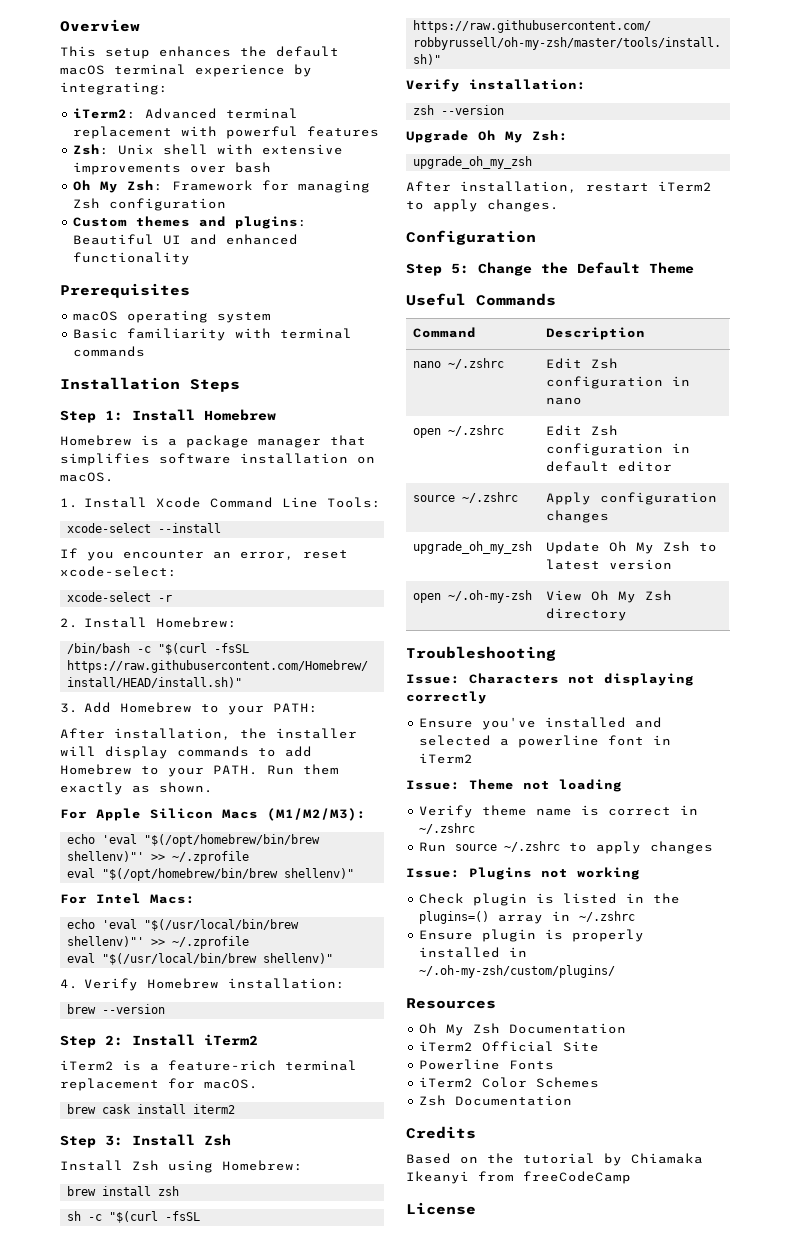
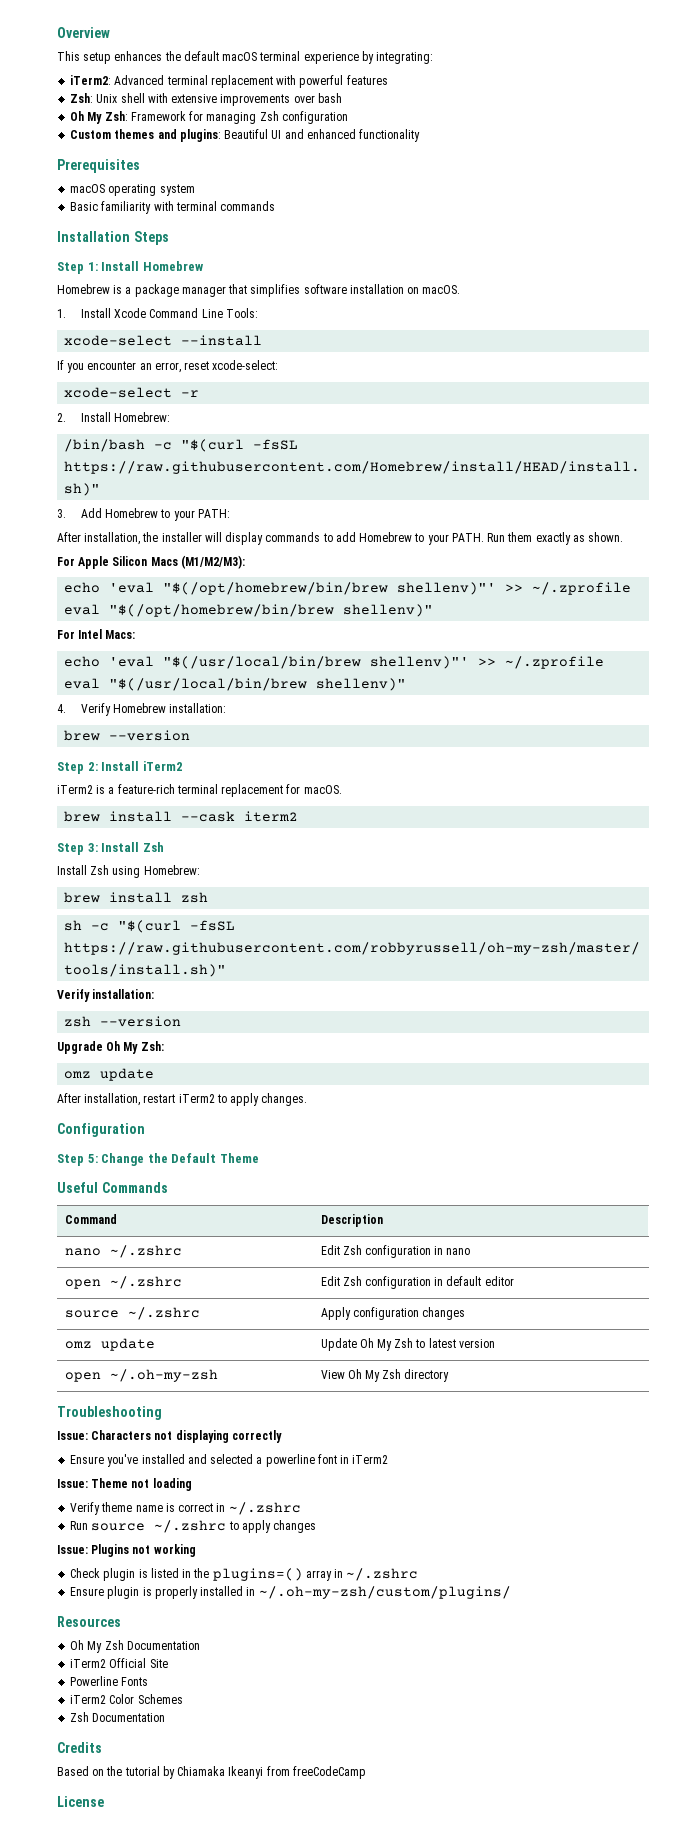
- brew cask install iterm2
+ brew install --cask iterm2
  Upgrade Oh My Zsh:
- upgrade_oh_my_zsh
+ omz update
- upgrade_oh_my_zsh | Update Oh My Zsh to latest version
+ omz update | Update Oh My Zsh to latest version

